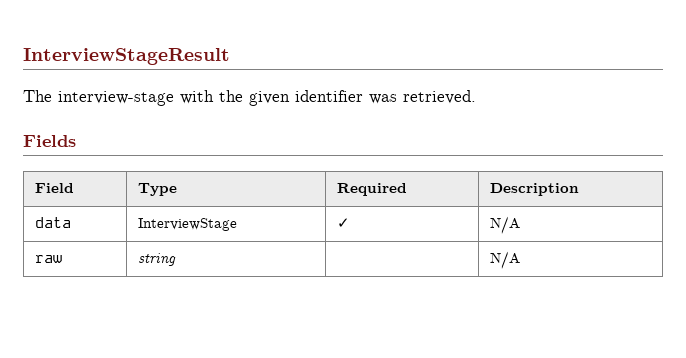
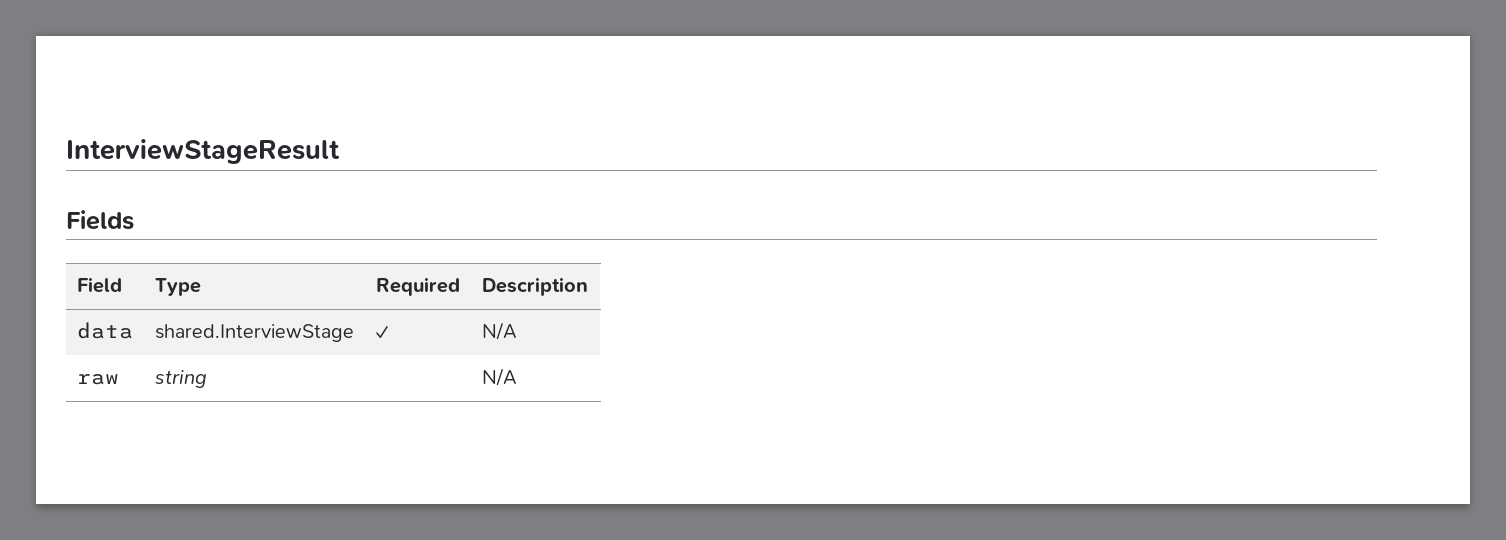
- The interview-stage with the given identifier was retrieved.
- data | InterviewStage | ✓ | N/A
+ data | shared.InterviewStage | ✓ | N/A

